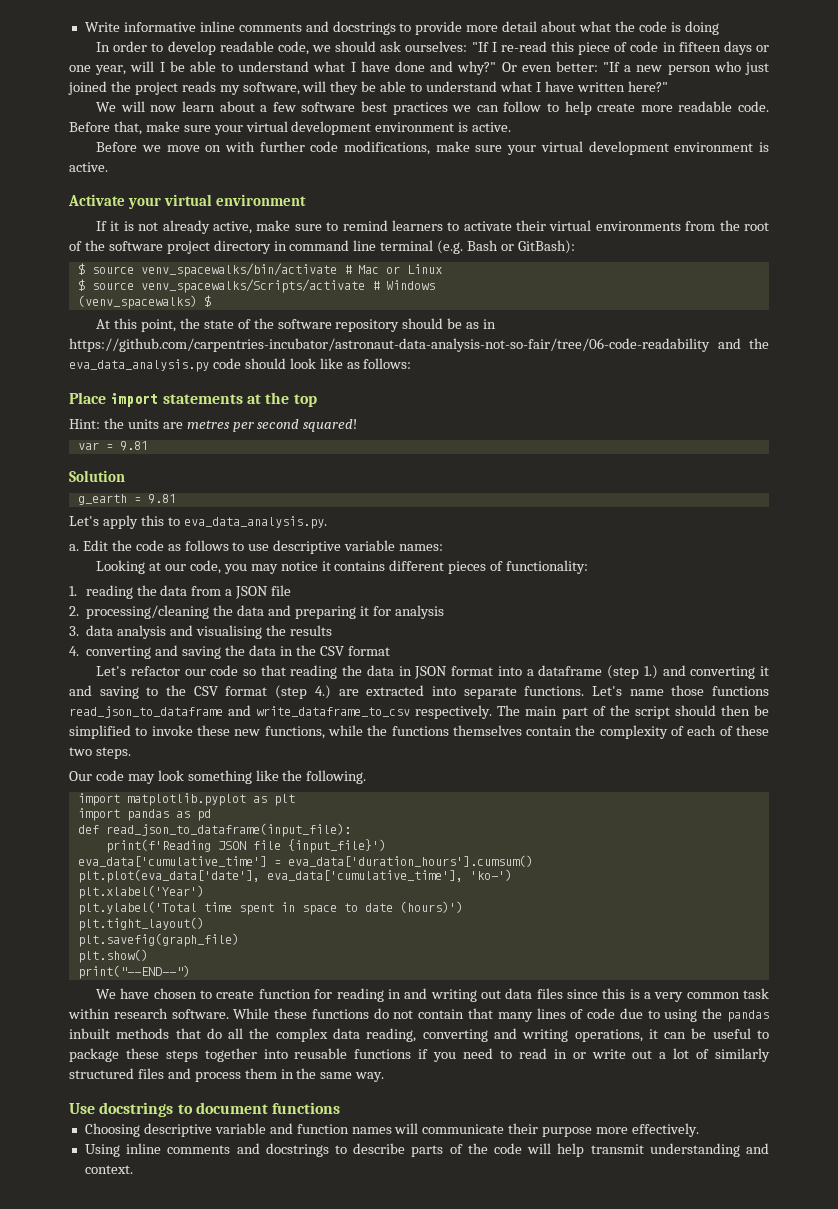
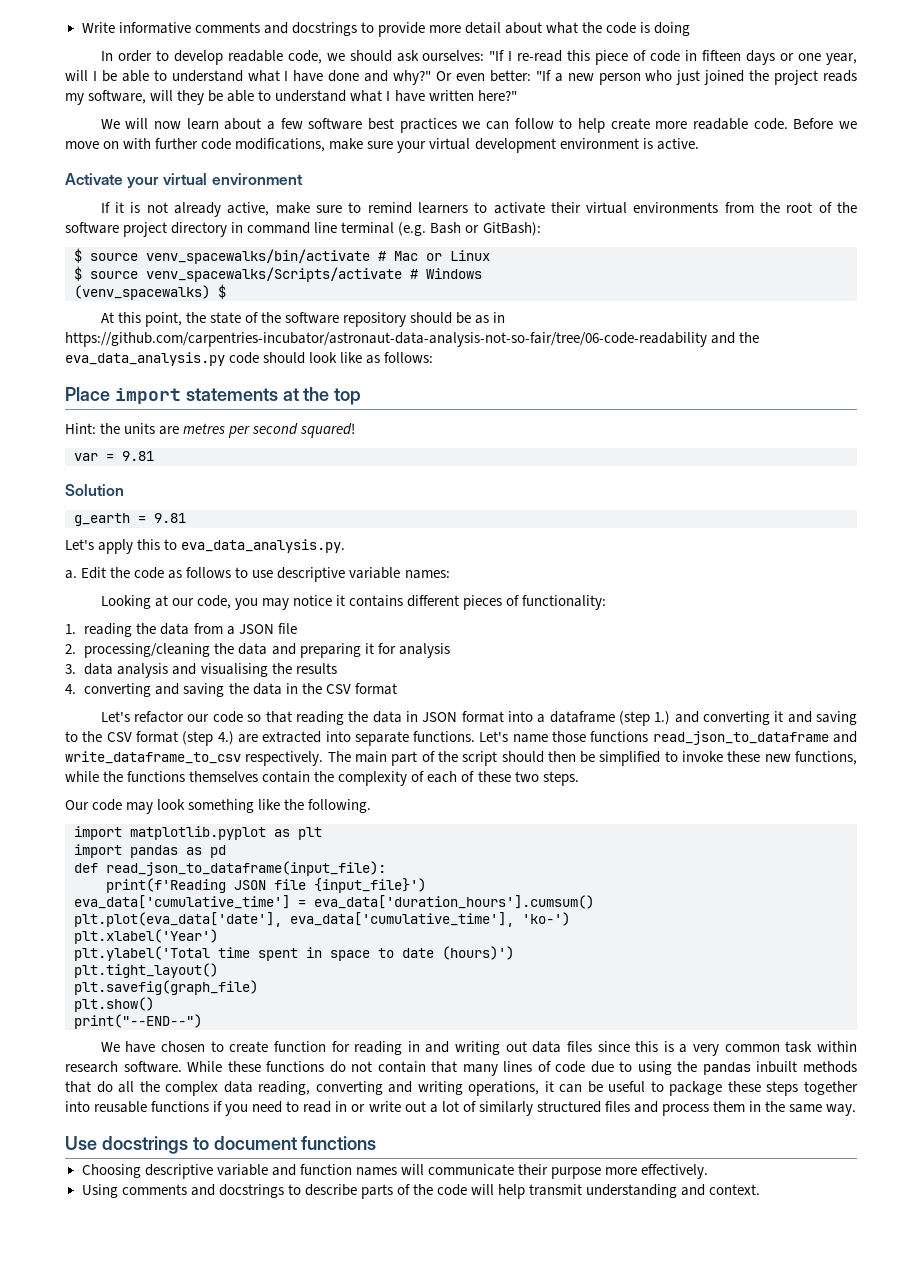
- Write informative inline comments and docstrings to provide more detail about what the code is doing
+ Write informative comments and docstrings to provide more detail about what the code is doing
- Before that, make sure your virtual development environment is active.
- Using inline comments and docstrings to describe parts of the code will help transmit understanding and context.
+ Using comments and docstrings to describe parts of the code will help transmit understanding and context.

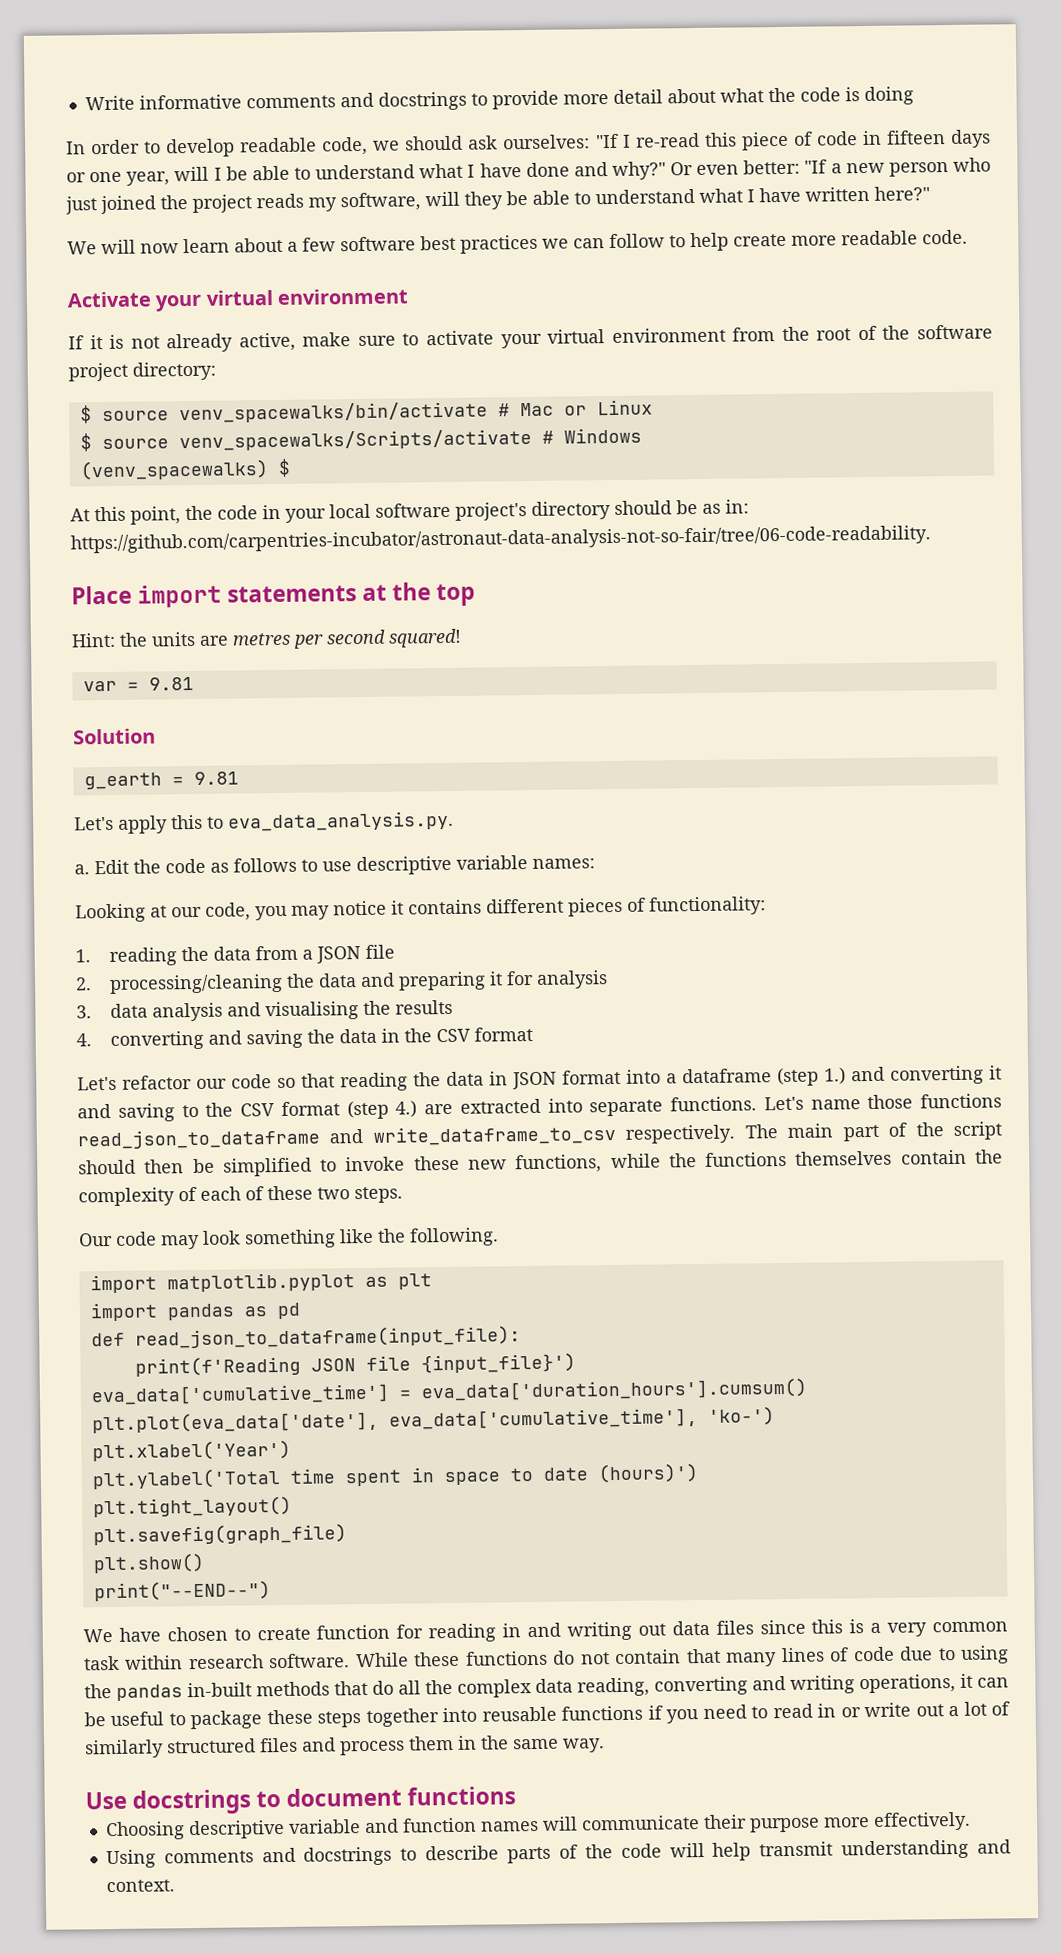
- Before we move on with further code modifications, make sure your virtual development environment is active.
- If it is not already active, make sure to remind learners to activate their virtual environments from the root of the software project directory in command line terminal (e.g. Bash or GitBash):
+ If it is not already active, make sure to activate your virtual environment from the root of the software project directory:
- At this point, the state of the software repository should be as in https://github.com/carpentries-incubator/astronaut-data-analysis-not-so-fair/tree/06-code-readability and the eva_data_analysis.py code should look like as follows:
+ At this point, the code in your local software project's directory should be as in: https://github.com/carpentries-incubator/astronaut-data-analysis-not-so-fair/tree/06-code-readability.
- While these functions do not contain that many lines of code due to using the pandas inbuilt methods that do all the complex data reading, converting and writing operations, it can be useful to package these steps together into reusable functions if you need to read in or write out a lot of similarly structured files and process them in the same way.
+ While these functions do not contain that many lines of code due to using the pandas in-built methods that do all the complex data reading, converting and writing operations, it can be useful to package these steps together into reusable functions if you need to read in or write out a lot of similarly structured files and process them in the same way.

